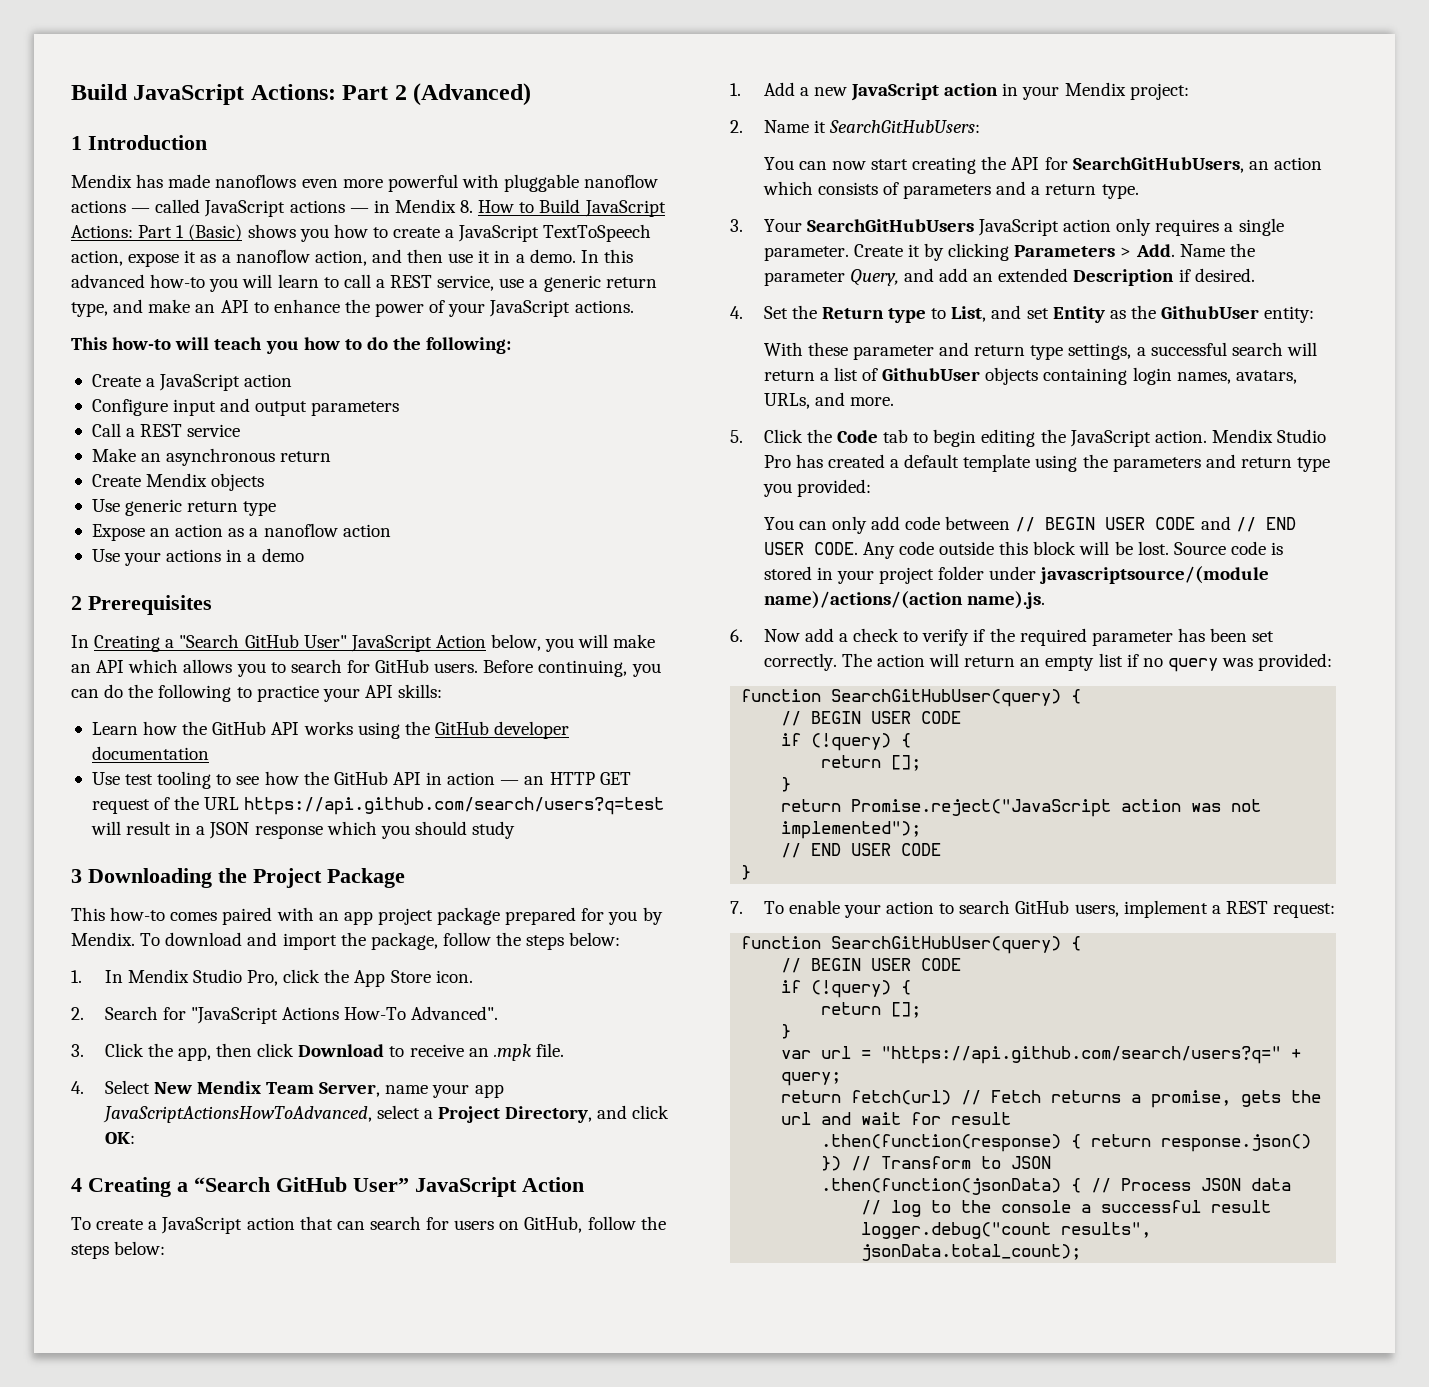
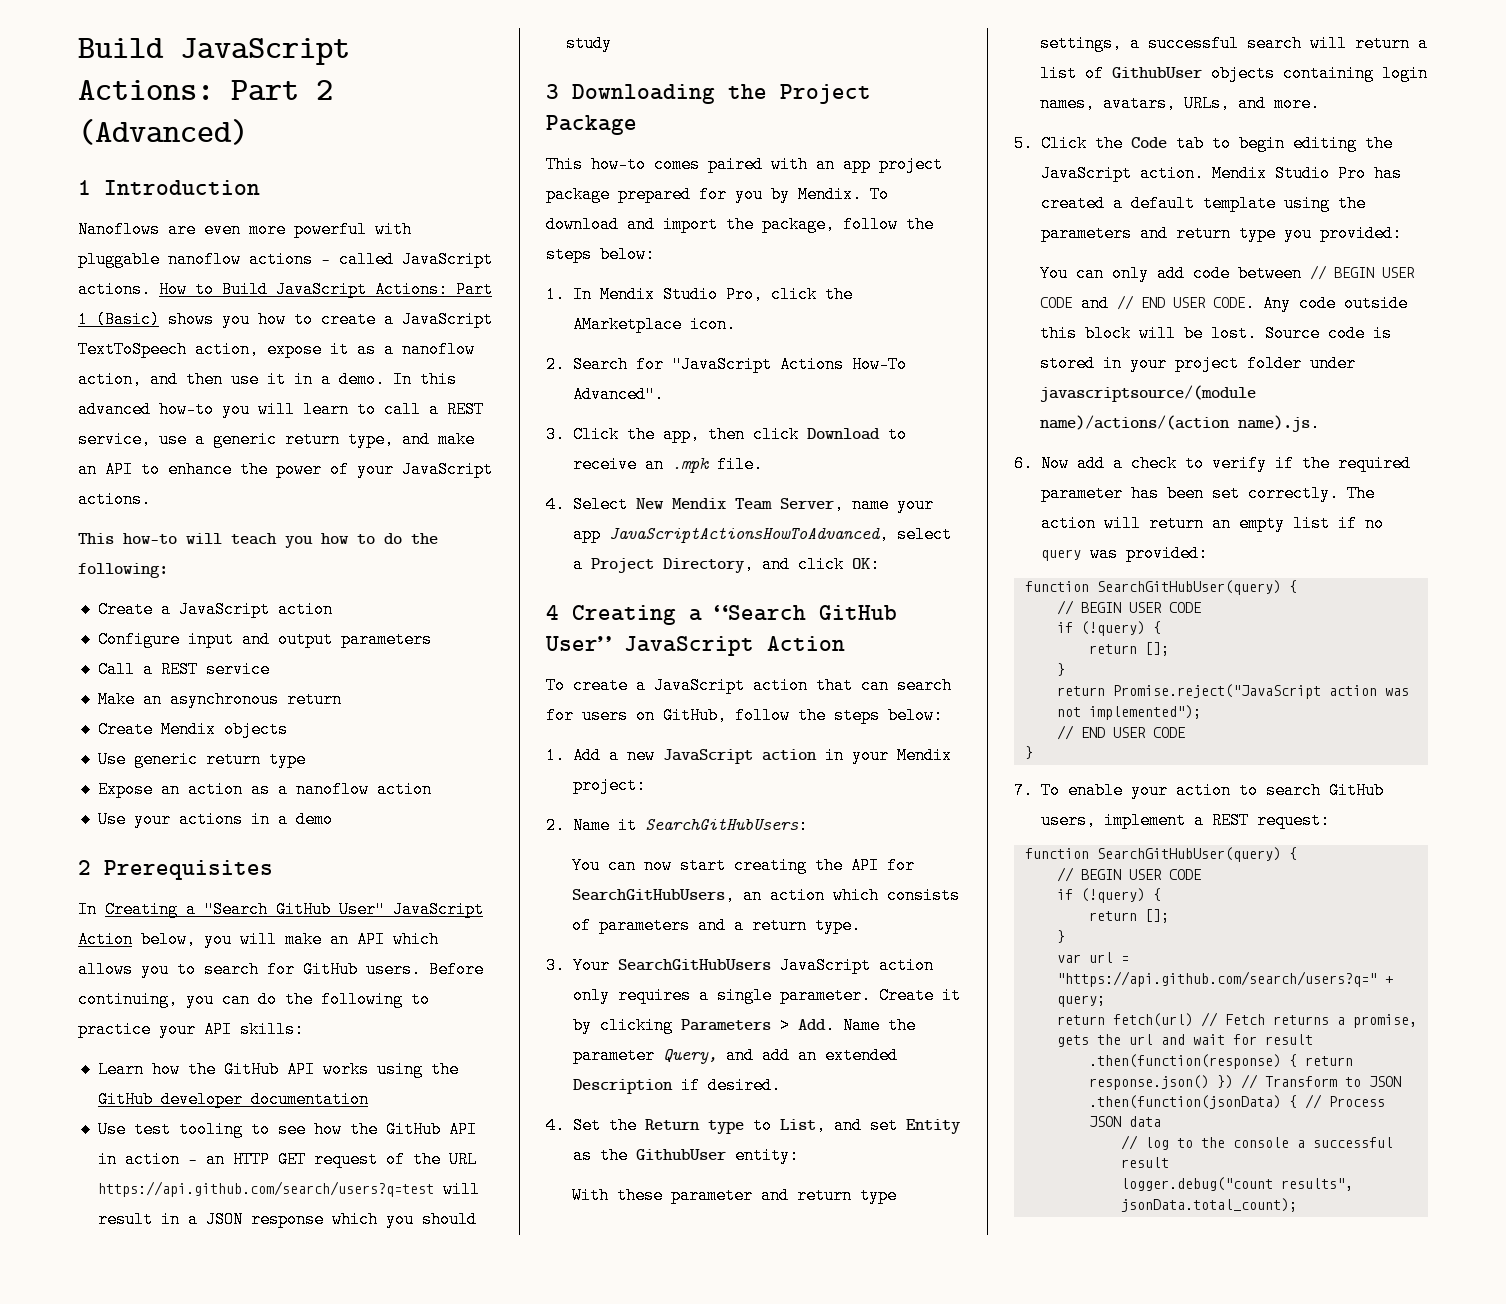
- Mendix has made nanoflows even more powerful with pluggable nanoflow actions — called JavaScript actions — in Mendix 8. How to Build JavaScript Actions: Part 1 (Basic) shows you how to create a JavaScript TextToSpeech action, expose it as a nanoflow action, and then use it in a demo.
+ Nanoflows are even more powerful with pluggable nanoflow actions — called JavaScript actions. How to Build JavaScript Actions: Part 1 (Basic) shows you how to create a JavaScript TextToSpeech action, expose it as a nanoflow action, and then use it in a demo.
- 1. In Mendix Studio Pro, click the App Store icon.
+ 1. In Mendix Studio Pro, click the AMarketplace icon.

